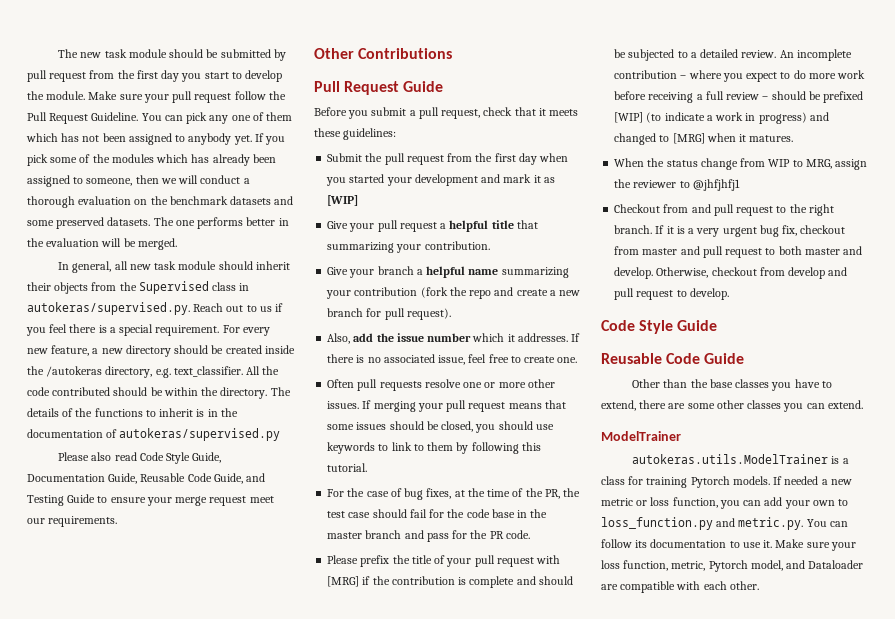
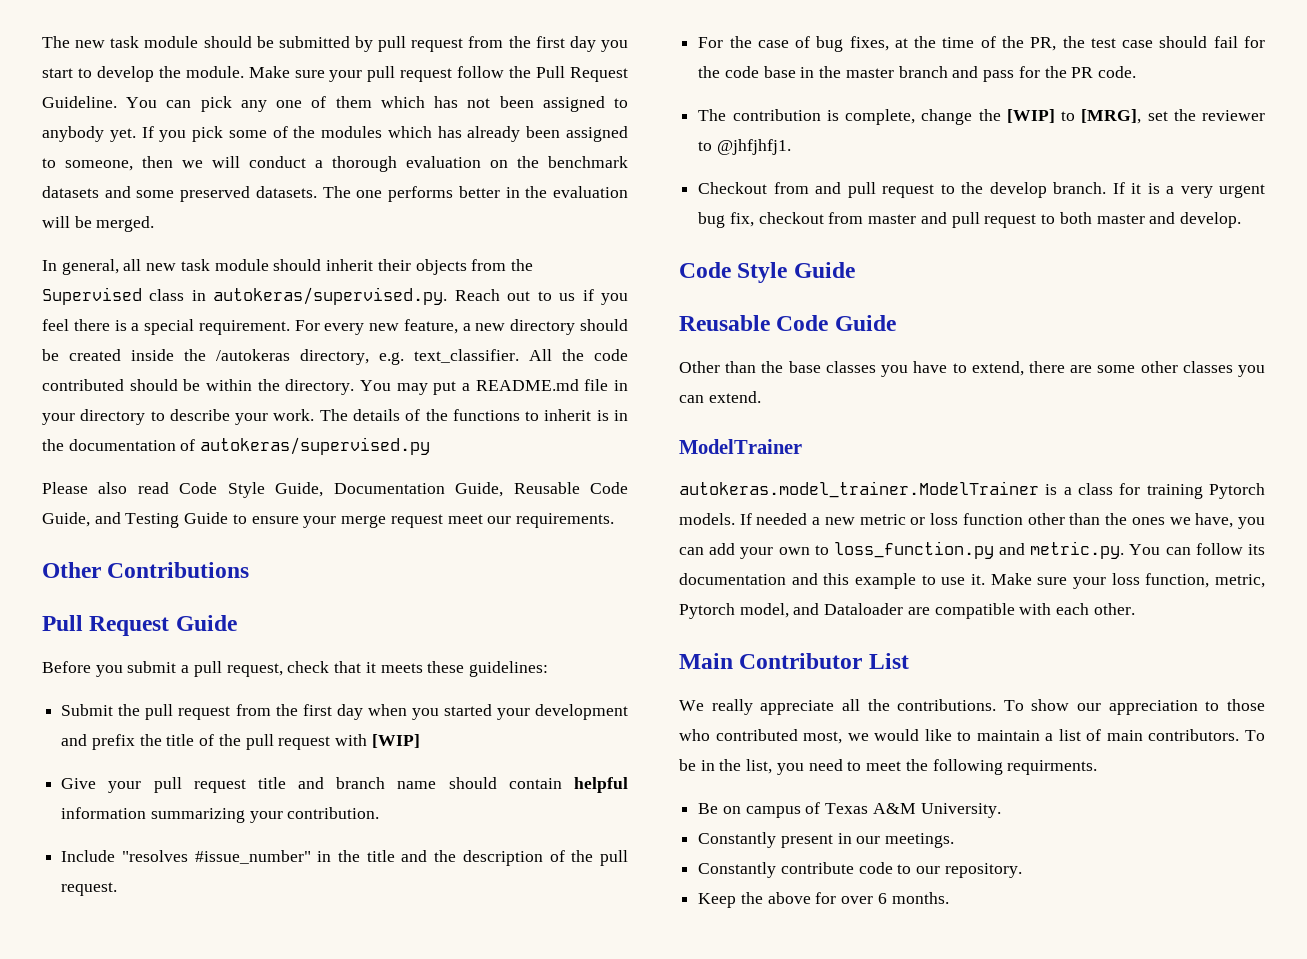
+ You may put a README.md file in your directory to describe your work.
- Submit the pull request from the first day when you started your development and mark it as [WIP]
+ Submit the pull request from the first day when you started your development and prefix the title of the pull request with [WIP]
- Give your pull request a helpful title that summarizing your contribution.
- Give your branch a helpful name summarizing your contribution (fork the repo and create a new branch for pull request).
- Also, add the issue number which it addresses. If there is no associated issue, feel free to create one.
- Often pull requests resolve one or more other issues. If merging your pull request means that some issues should be closed, you should use keywords to link to them by following this tutorial.
+ Give your pull request title and branch name should contain helpful information summarizing your contribution.
+ Include "resolves #issue_number" in the title and the description of the pull request.
- Please prefix the title of your pull request with [MRG] if the contribution is complete and should be subjected to a detailed review. An incomplete contribution – where you expect to do more work before receiving a full review – should be prefixed [WIP] (to indicate a work in progress) and changed to [MRG] when it matures.
- When the status change from WIP to MRG, assign the reviewer to @jhfjhfj1
+ The contribution is complete, change the [WIP] to [MRG], set the reviewer to @jhfjhfj1.
- Checkout from and pull request to the right branch.
+ Checkout from and pull request to the develop branch.
- Otherwise, checkout from develop and pull request to develop.
- autokeras.utils.ModelTrainer is a class for training Pytorch models.
+ autokeras.model_trainer.ModelTrainer is a class for training Pytorch models.
- If needed a new metric or loss function, you can add your own to loss_function.py and metric.py. You can follow its documentation to use it.
+ If needed a new metric or loss function other than the ones we have, you can add your own to loss_function.py and metric.py. You can follow its documentation and this example to use it.
+ Main Contributor List
+ We really appreciate all the contributions. To show our appreciation to those who contributed most, we would like to maintain a list of main contributors. To be in the list, you need to meet the following requirments.
+ Be on campus of Texas A&M University.
+ Constantly present in our meetings.
+ Constantly contribute code to our repository.
+ Keep the above for over 6 months.

